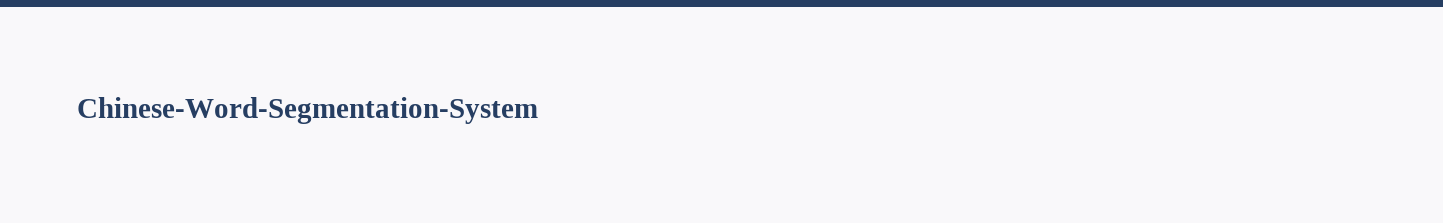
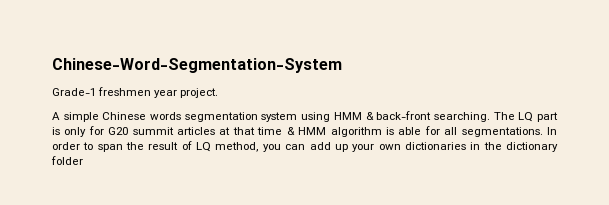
+ Grade-1 freshmen year project.
+ A simple Chinese words segmentation system using HMM & back-front searching. The LQ part is only for G20 summit articles at that time & HMM algorithm is able for all segmentations. In order to span the result of LQ method, you can add up your own dictionaries in the dictionary folder

